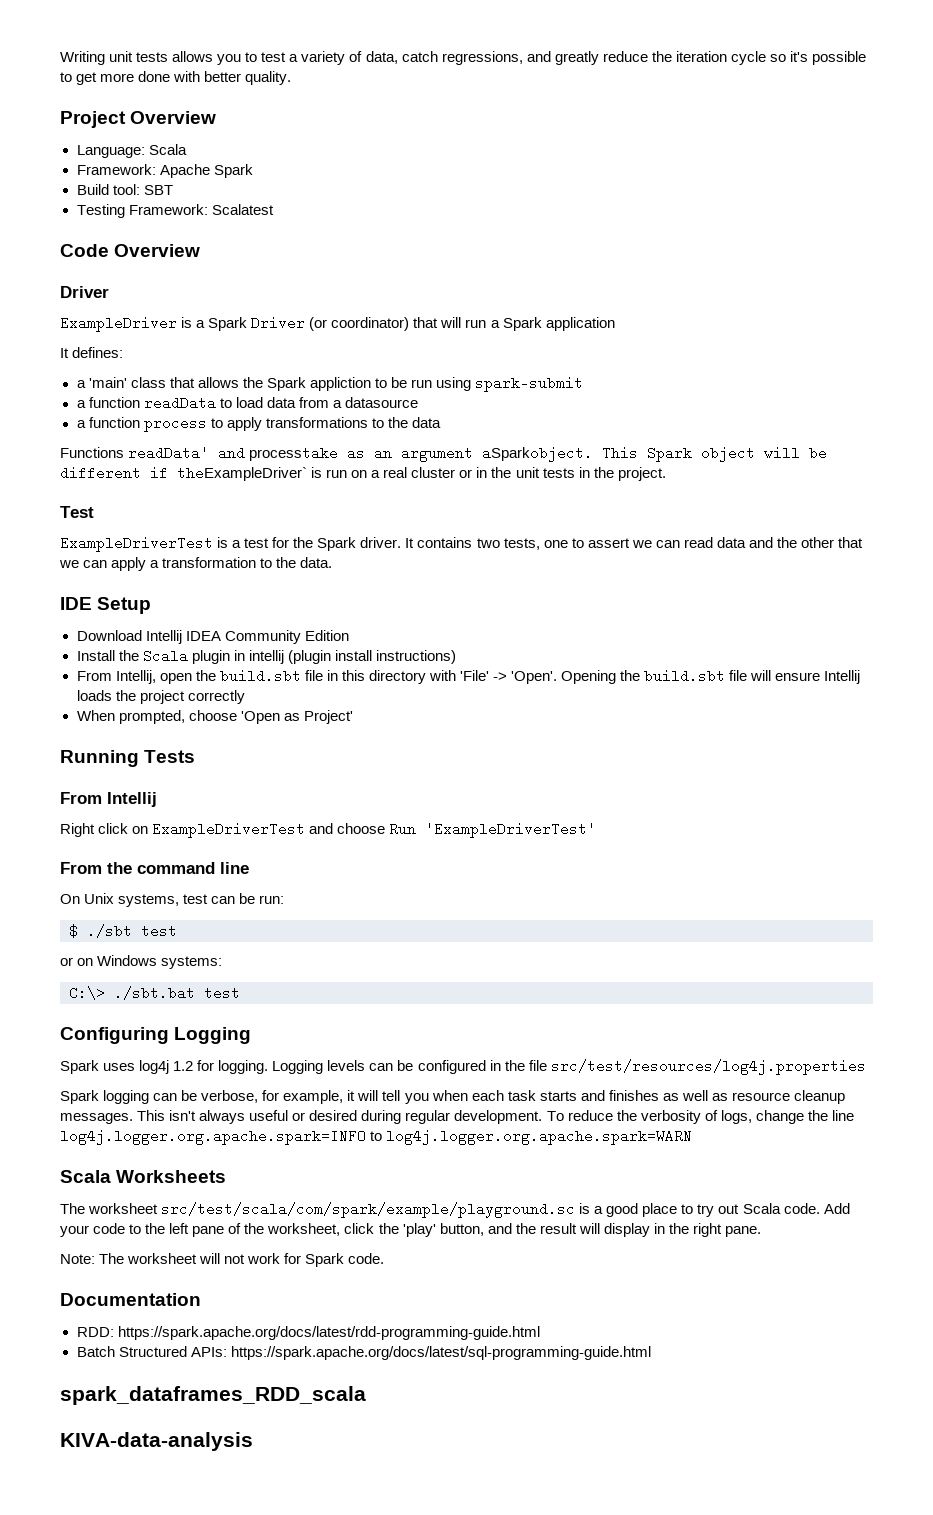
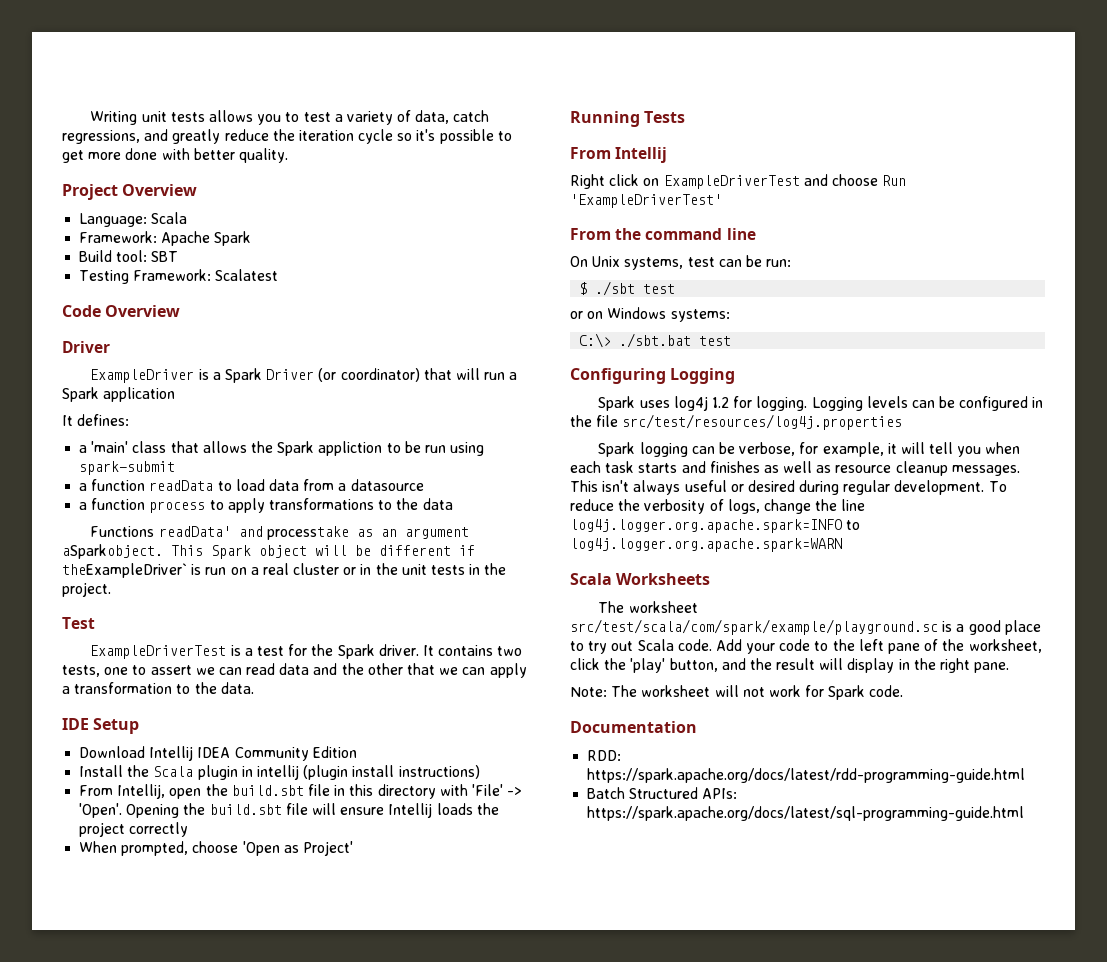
- spark_dataframes_RDD_scala
- KIVA-data-analysis

